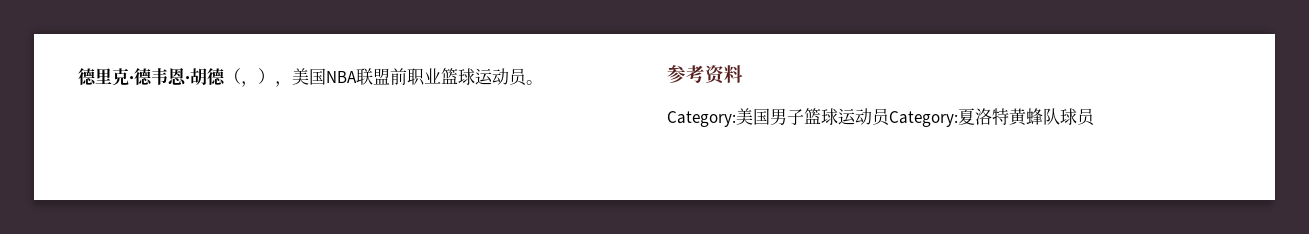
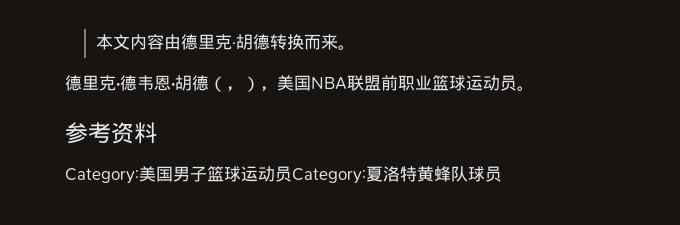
+ 本文内容由德里克·胡德转换而来。

